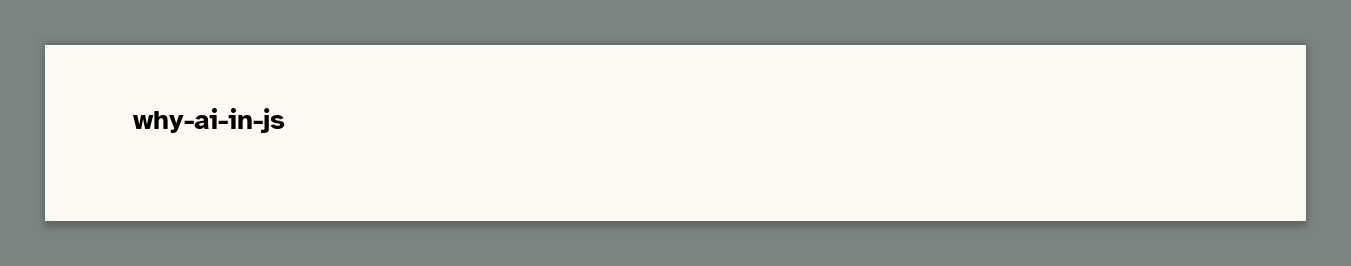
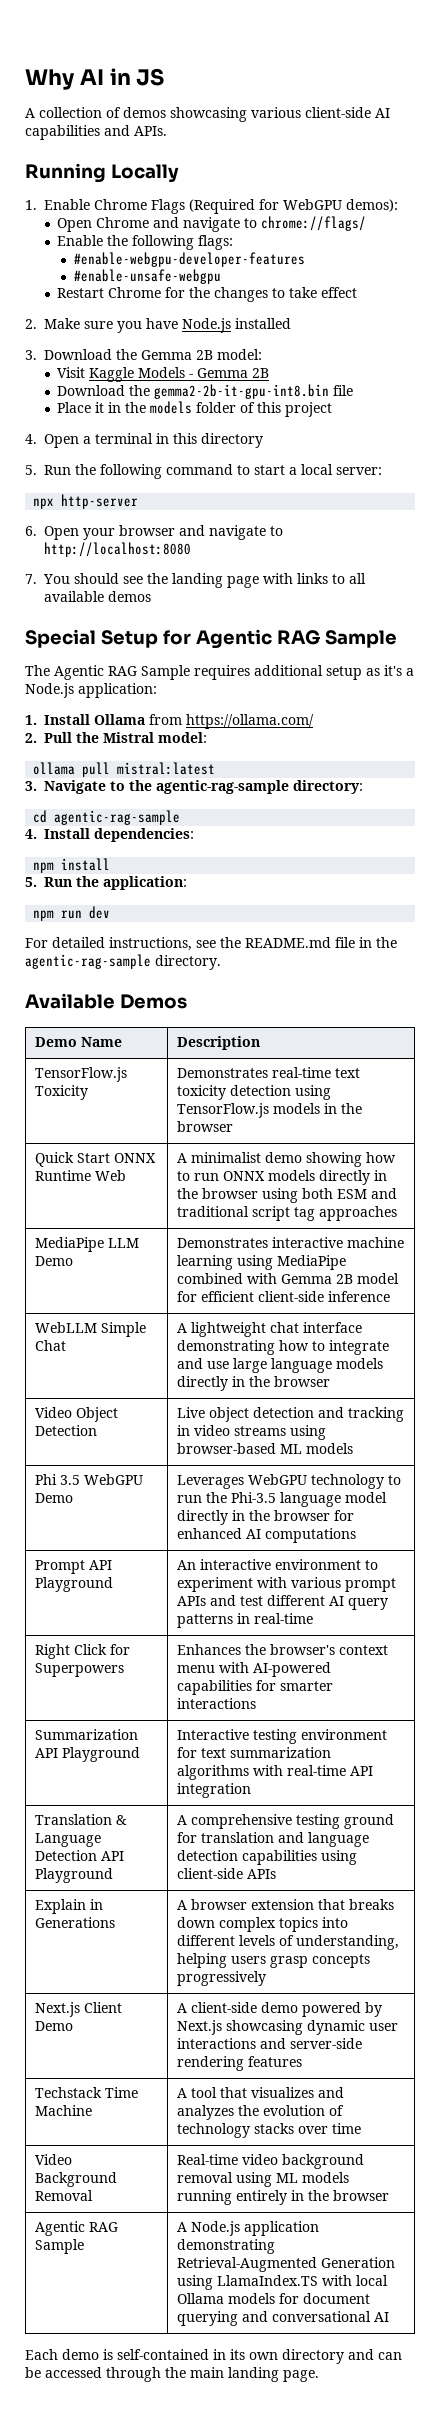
- why-ai-in-js
+ Why AI in JS
+ A collection of demos showcasing various client-side AI capabilities and APIs.
+ Running Locally
+ 1. Enable Chrome Flags (Required for WebGPU demos):
+ Open Chrome and navigate to chrome://flags/
+ Enable the following flags:
+ #enable-webgpu-developer-features
+ #enable-unsafe-webgpu
+ Restart Chrome for the changes to take effect
+ 2. Make sure you have Node.js installed
+ 3. Download the Gemma 2B model:
+ Visit Kaggle Models - Gemma 2B
+ Download the gemma2-2b-it-gpu-int8.bin file
+ Place it in the models folder of this project
+ 4. Open a terminal in this directory
+ 5. Run the following command to start a local server:
+ npx http-server
+ 6. Open your browser and navigate to http://localhost:8080
+ 7. You should see the landing page with links to all available demos
+ Special Setup for Agentic RAG Sample
+ The Agentic RAG Sample requires additional setup as it's a Node.js application:
+ 1. Install Ollama from https://ollama.com/
+ 2. Pull the Mistral model:
+ ollama pull mistral:latest
+ 3. Navigate to the agentic-rag-sample directory:
+ cd agentic-rag-sample
+ 4. Install dependencies:
+ npm install
+ 5. Run the application:
+ npm run dev
+ For detailed instructions, see the README.md file in the agentic-rag-sample directory.
+ Available Demos
+ Demo Name | Description
+ TensorFlow.js Toxicity | Demonstrates real-time text toxicity detection using TensorFlow.js models in the browser
+ Quick Start ONNX Runtime Web | A minimalist demo showing how to run ONNX models directly in the browser using both ESM and traditional script tag approaches
+ MediaPipe LLM Demo | Demonstrates interactive machine learning using MediaPipe combined with Gemma 2B model for efficient client-side inference
+ WebLLM Simple Chat | A lightweight chat interface demonstrating how to integrate and use large language models directly in the browser
+ Video Object Detection | Live object detection and tracking in video streams using browser-based ML models
+ Phi 3.5 WebGPU Demo | Leverages WebGPU technology to run the Phi-3.5 language model directly in the browser for enhanced AI computations
+ Prompt API Playground | An interactive environment to experiment with various prompt APIs and test different AI query patterns in real-time
+ Right Click for Superpowers | Enhances the browser's context menu with AI-powered capabilities for smarter interactions
+ Summarization API Playground | Interactive testing environment for text summarization algorithms with real-time API integration
+ Translation & Language Detection API Playground | A comprehensive testing ground for translation and language detection capabilities using client-side APIs
+ Explain in Generations | A browser extension that breaks down complex topics into different levels of understanding, helping users grasp concepts progressively
+ Next.js Client Demo | A client-side demo powered by Next.js showcasing dynamic user interactions and server-side rendering features
+ Techstack Time Machine | A tool that visualizes and analyzes the evolution of technology stacks over time
+ Video Background Removal | Real-time video background removal using ML models running entirely in the browser
+ Agentic RAG Sample | A Node.js application demonstrating Retrieval-Augmented Generation using LlamaIndex.TS with local Ollama models for document querying and conversational AI
+ Each demo is self-contained in its own directory and can be accessed through the main landing page.

